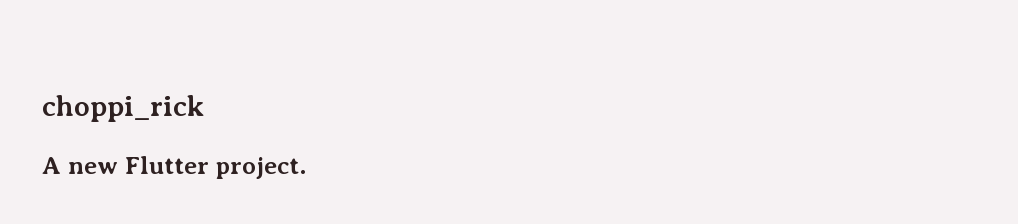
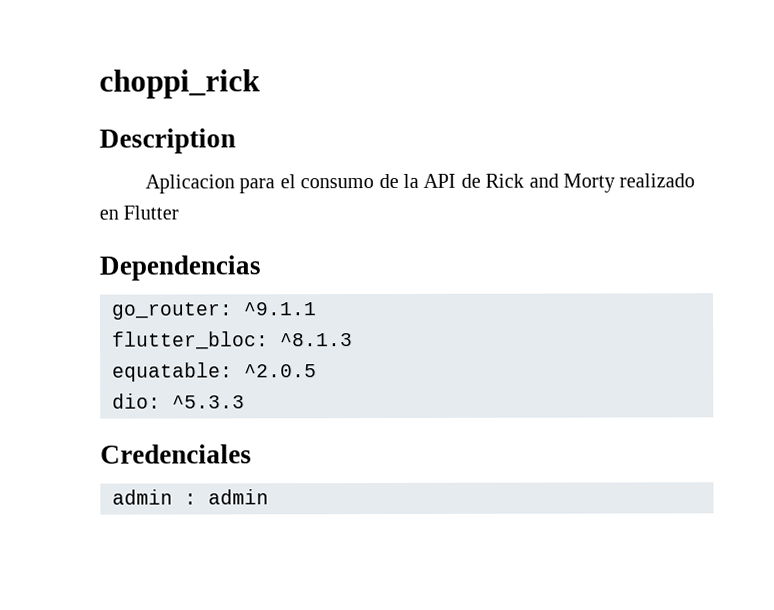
- A new Flutter project.
+ Description
+ Aplicacion para el consumo de la API de Rick and Morty realizado en Flutter
+ Dependencias
+ go_router: ^9.1.1
+ flutter_bloc: ^8.1.3
+ equatable: ^2.0.5
+ dio: ^5.3.3
+ Credenciales
+ admin : admin

